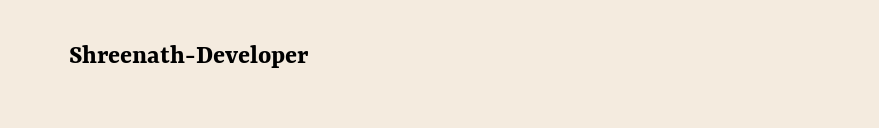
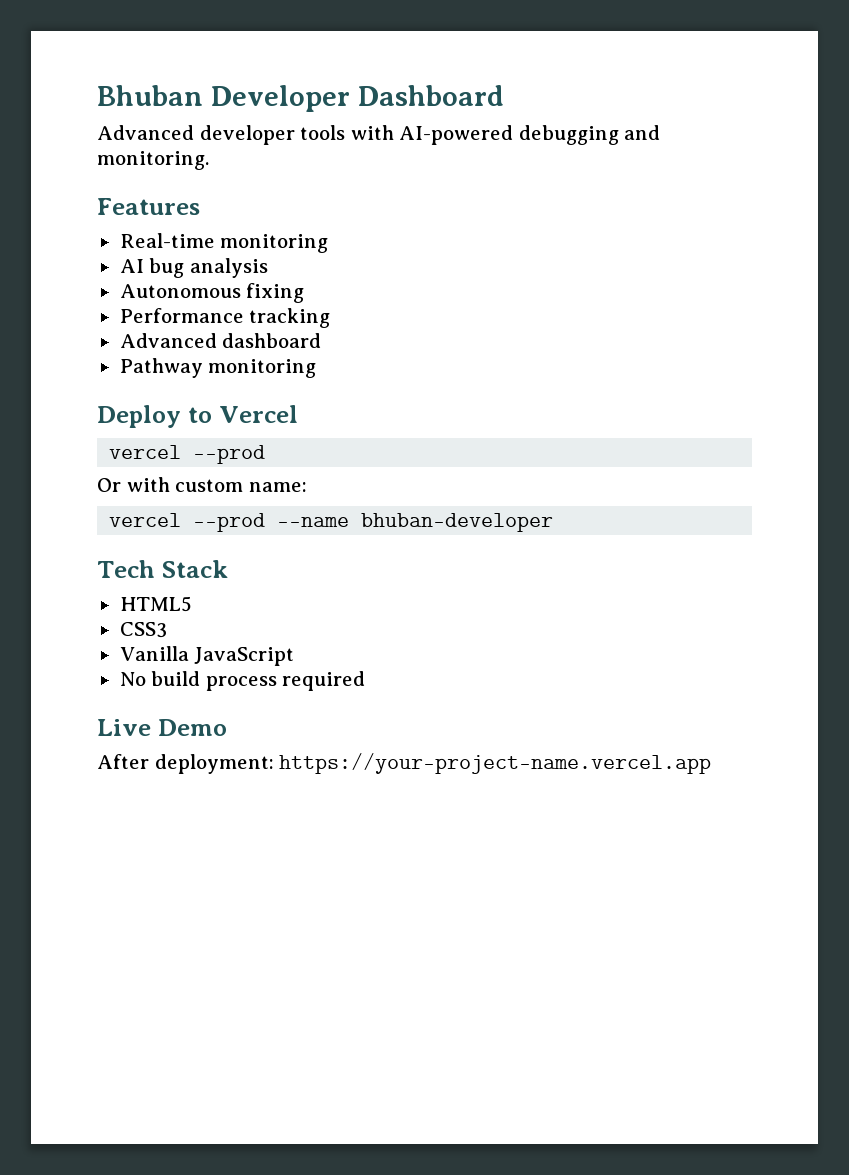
- Shreenath-Developer
+ Bhuban Developer Dashboard
+ Advanced developer tools with AI-powered debugging and monitoring.
+ Features
+ Real-time monitoring
+ AI bug analysis
+ Autonomous fixing
+ Performance tracking
+ Advanced dashboard
+ Pathway monitoring
+ Deploy to Vercel
+ vercel --prod
+ Or with custom name:
+ vercel --prod --name bhuban-developer
+ Tech Stack
+ HTML5
+ CSS3
+ Vanilla JavaScript
+ No build process required
+ Live Demo
+ After deployment: https://your-project-name.vercel.app

